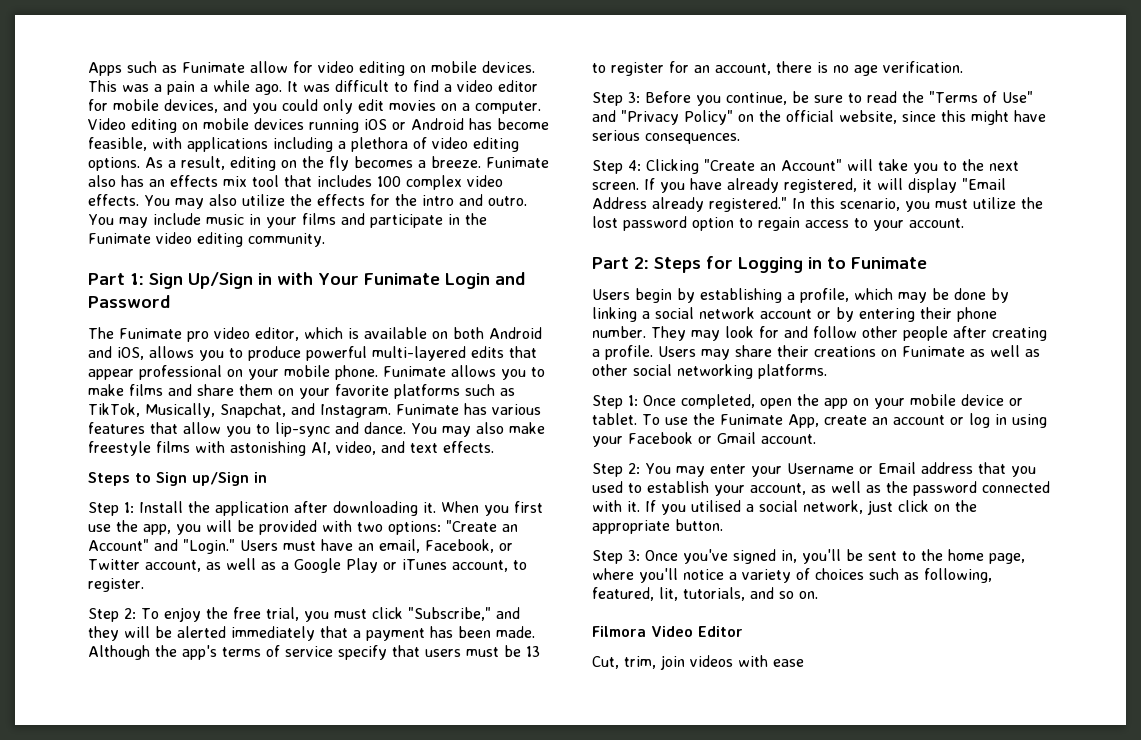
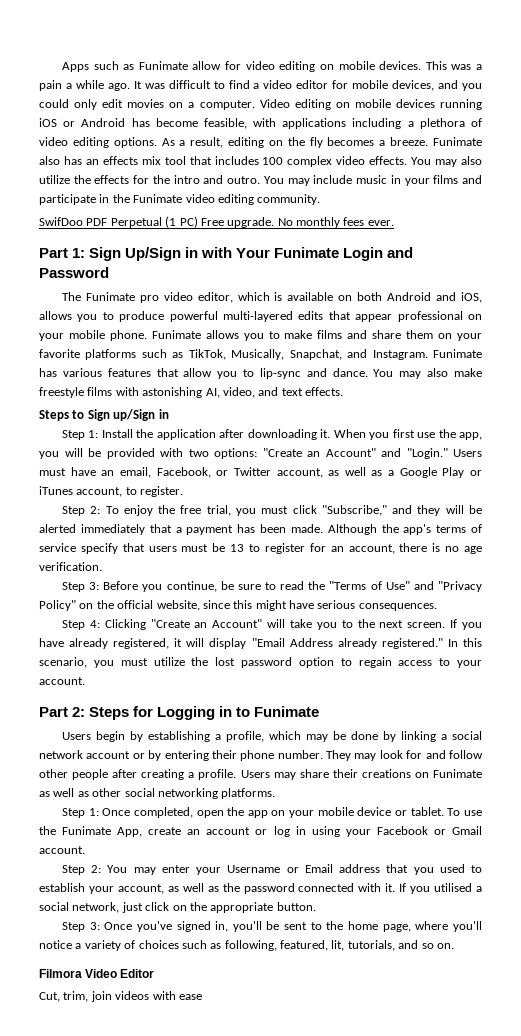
+ SwifDoo PDF Perpetual (1 PC) Free upgrade. No monthly fees ever.

